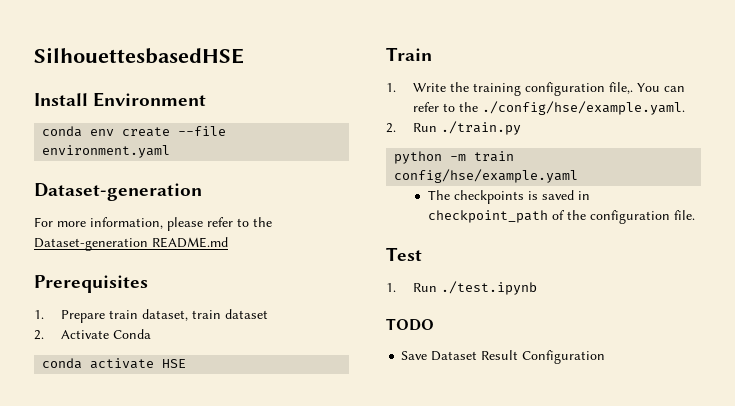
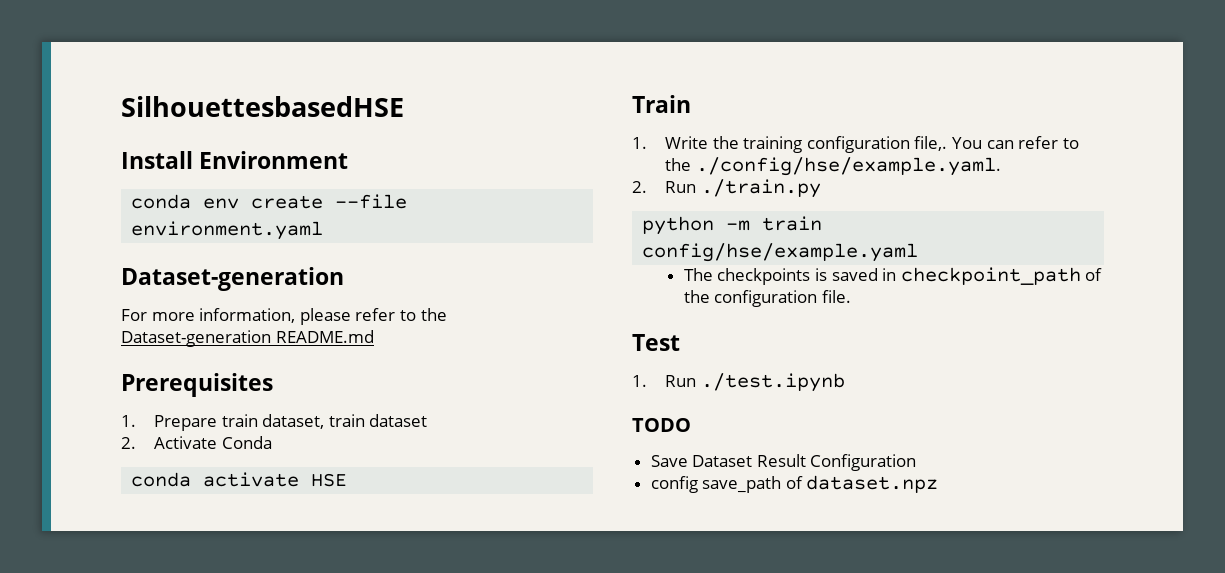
+ config save_path of dataset.npz

